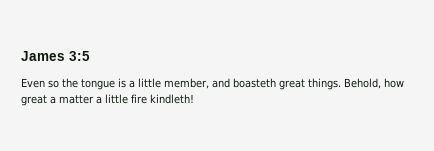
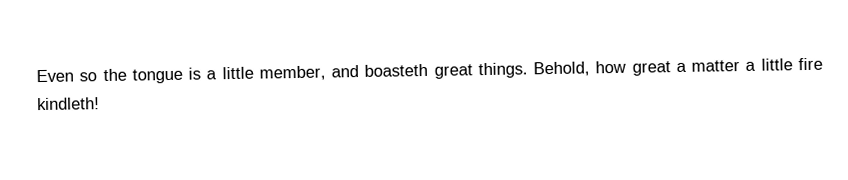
- James 3:5

